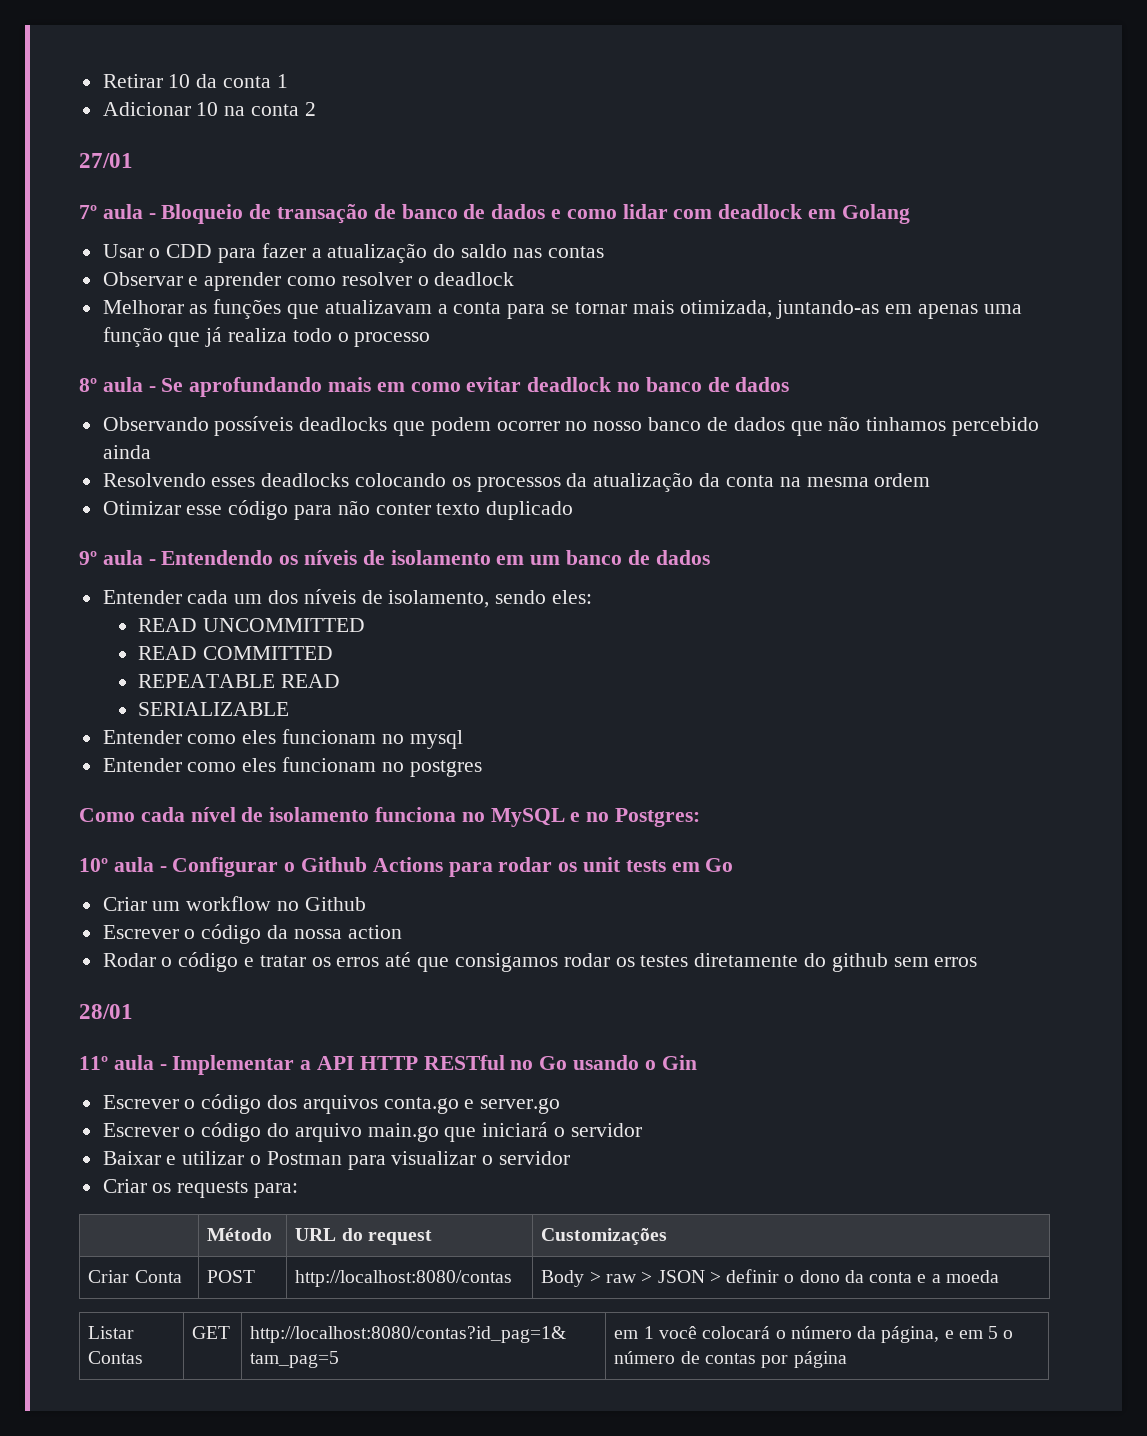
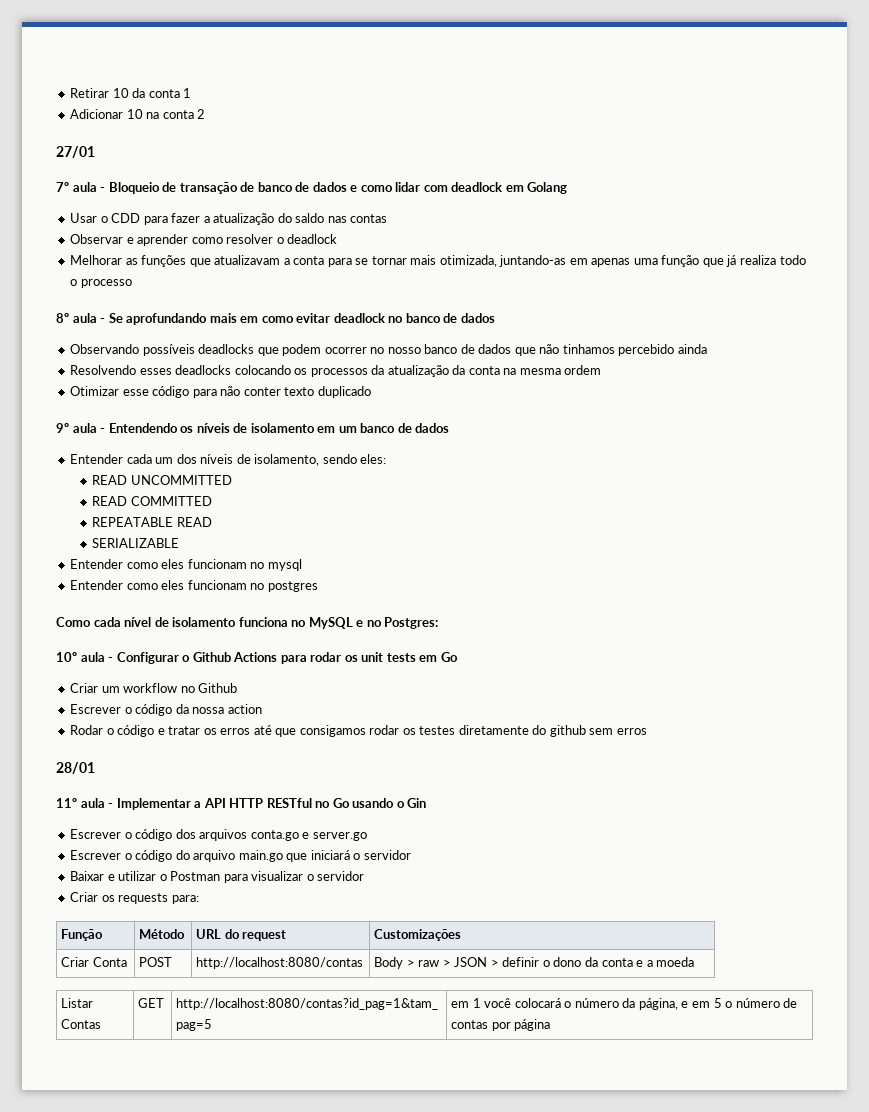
- | Método | URL do request | Customizações
+ Função | Método | URL do request | Customizações

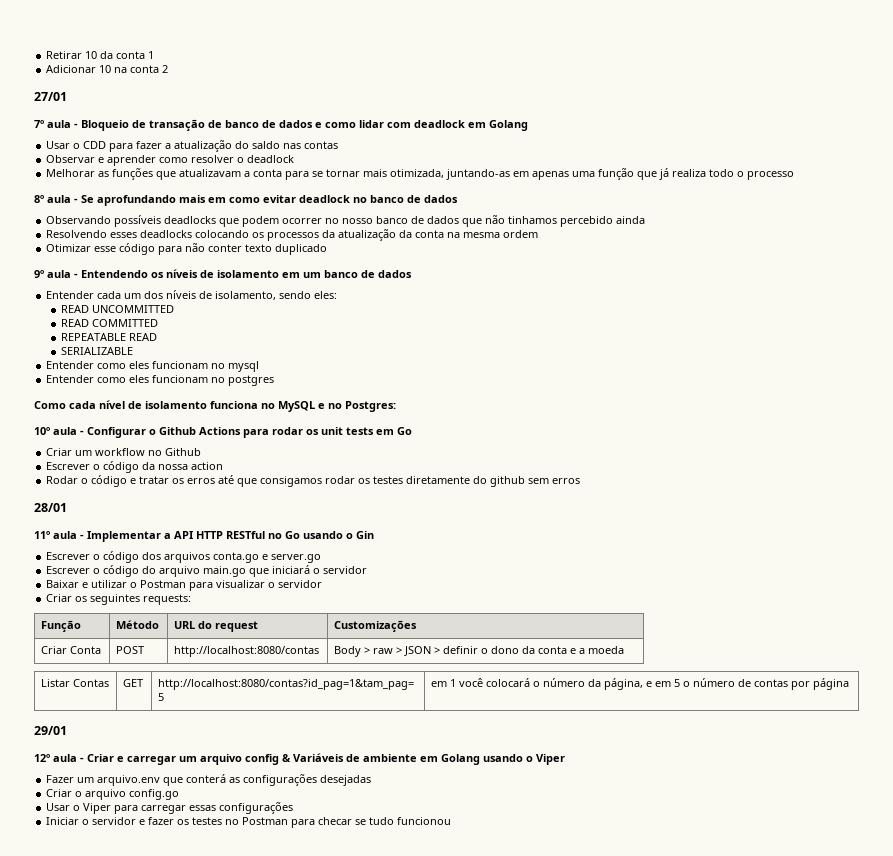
- Criar os requests para:
+ Criar os seguintes requests:
+ 29/01
+ 12º aula - Criar e carregar um arquivo config & Variáveis de ambiente em Golang usando o Viper
+ Fazer um arquivo.env que conterá as configurações desejadas
+ Criar o arquivo config.go
+ Usar o Viper para carregar essas configurações
+ Iniciar o servidor e fazer os testes no Postman para checar se tudo funcionou

